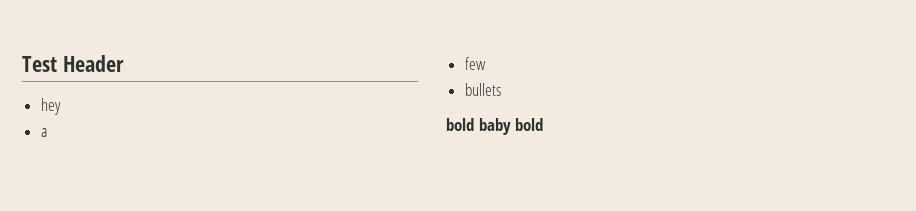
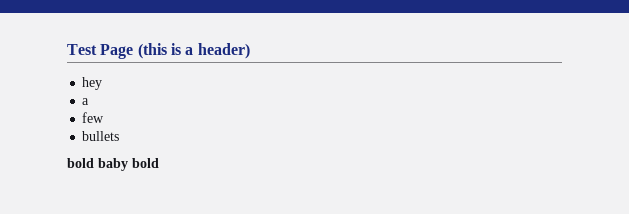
- Test Header
+ Test Page (this is a header)

